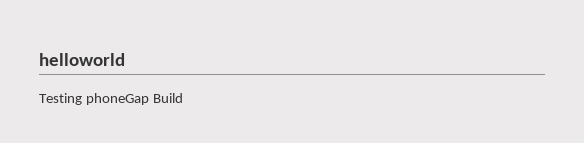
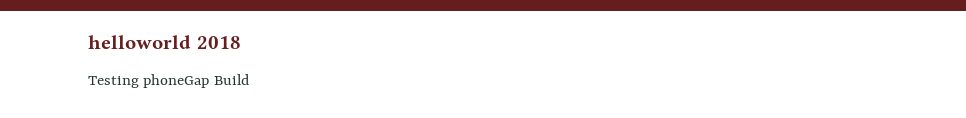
- helloworld
+ helloworld 2018

